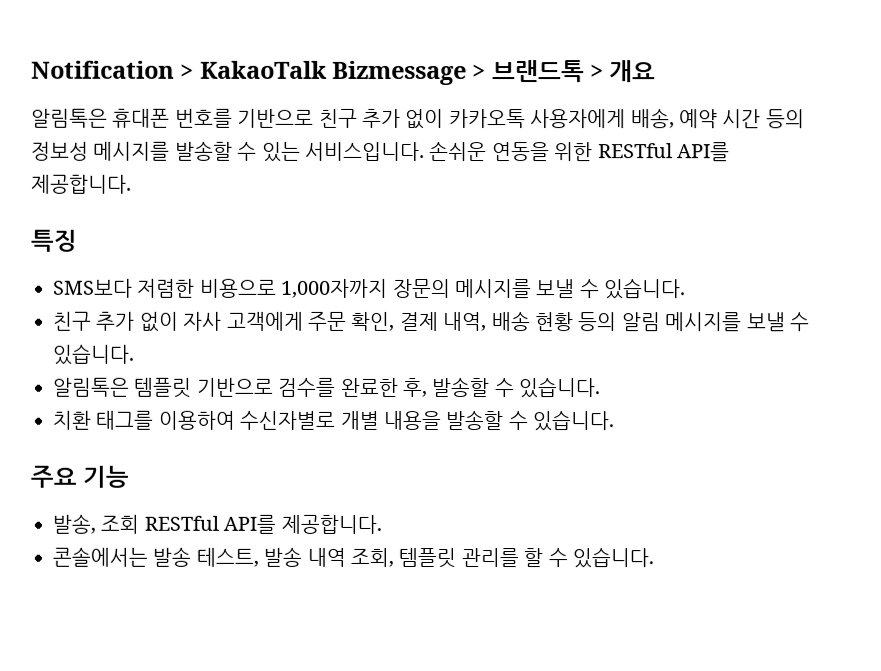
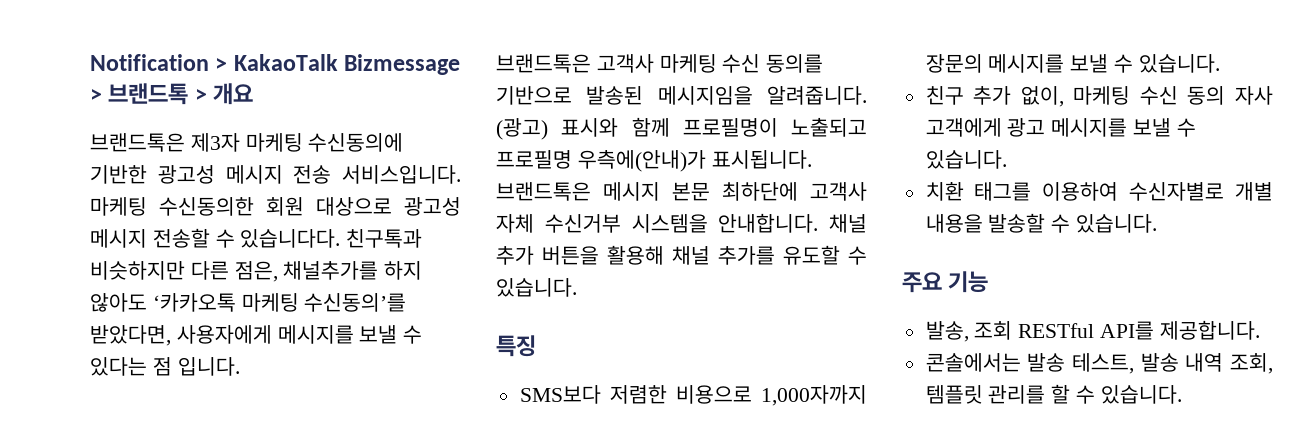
- 알림톡은 휴대폰 번호를 기반으로 친구 추가 없이 카카오톡 사용자에게 배송, 예약 시간 등의 정보성 메시지를 발송할 수 있는 서비스입니다. 손쉬운 연동을 위한 RESTful API를 제공합니다.
+ 브랜드톡은 제3자 마케팅 수신동의에 기반한 광고성 메시지 전송 서비스입니다. 마케팅 수신동의한 회원 대상으로 광고성 메시지 전송할 수 있습니다다. 친구톡과 비슷하지만 다른 점은, 채널추가를 하지 않아도 ‘카카오톡 마케팅 수신동의’를 받았다면, 사용자에게 메시지를 보낼 수 있다는 점 입니다.
+ 브랜드톡은 고객사 마케팅 수신 동의를 기반으로 발송된 메시지임을 알려줍니다. (광고) 표시와 함께 프로필명이 노출되고 프로필명 우측에(안내)가 표시됩니다. 브랜드톡은 메시지 본문 최하단에 고객사 자체 수신거부 시스템을 안내합니다. 채널 추가 버튼을 활용해 채널 추가를 유도할 수 있습니다.
- 친구 추가 없이 자사 고객에게 주문 확인, 결제 내역, 배송 현황 등의 알림 메시지를 보낼 수 있습니다.
- 알림톡은 템플릿 기반으로 검수를 완료한 후, 발송할 수 있습니다.
+ 친구 추가 없이, 마케팅 수신 동의 자사 고객에게 광고 메시지를 보낼 수 있습니다.

